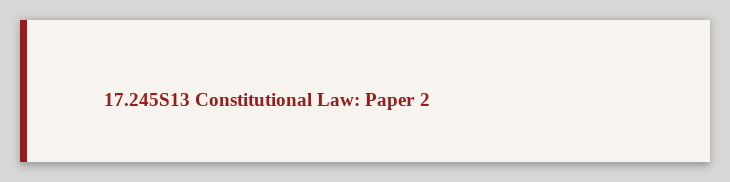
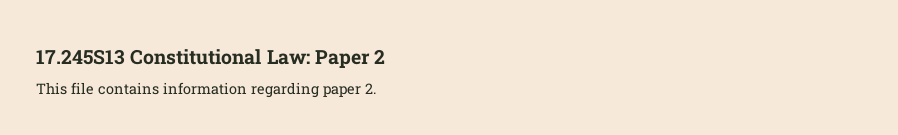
+ This file contains information regarding paper 2.

